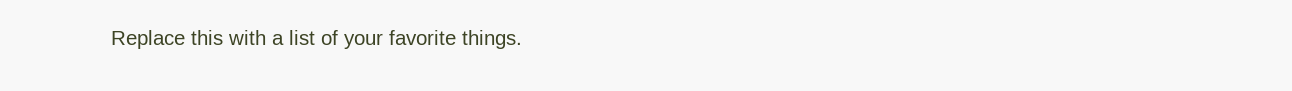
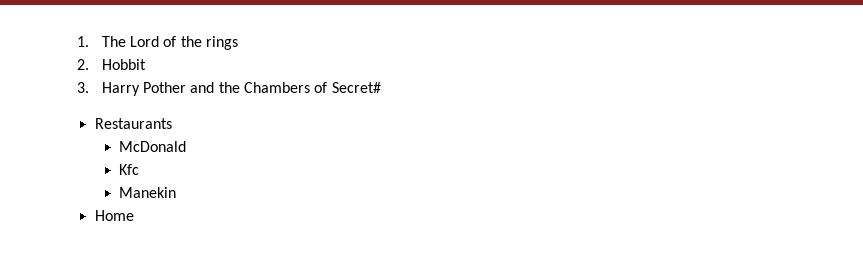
- Replace this with a list of your favorite things.
+ 1. The Lord of the rings
+ 2. Hobbit
+ 3. Harry Pother and the Chambers of Secret#
+ Restaurants
+ McDonald
+ Kfc
+ Manekin
+ Home

